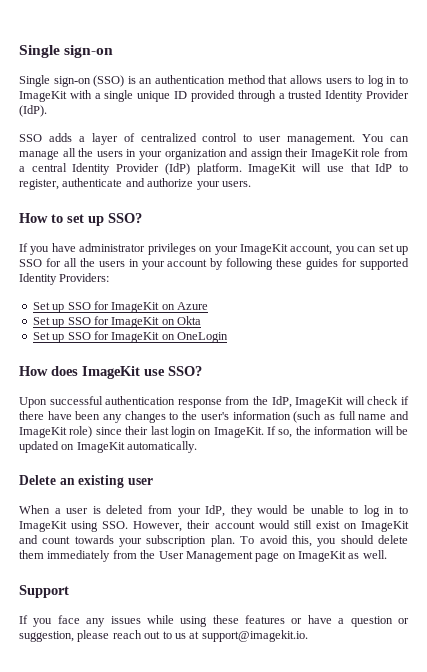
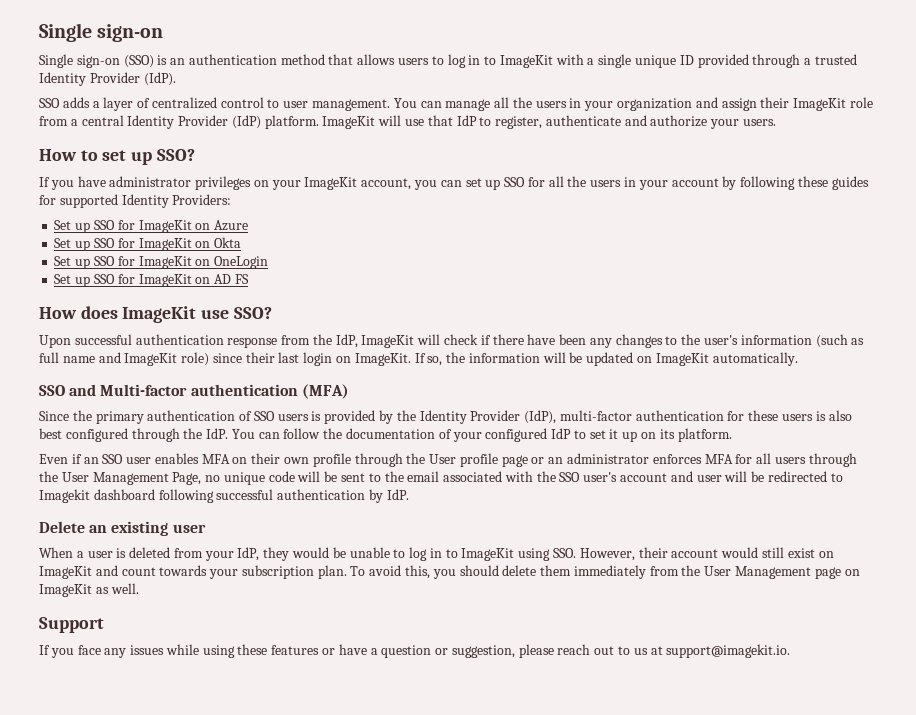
+ Set up SSO for ImageKit on AD FS
+ SSO and Multi-factor authentication (MFA)
+ Since the primary authentication of SSO users is provided by the Identity Provider (IdP), multi-factor authentication for these users is also best configured through the IdP. You can follow the documentation of your configured IdP to set it up on its platform.
+ Even if an SSO user enables MFA on their own profile through the User profile page or an administrator enforces MFA for all users through the User Management Page, no unique code will be sent to the email associated with the SSO user's account and user will be redirected to Imagekit dashboard following successful authentication by IdP.

